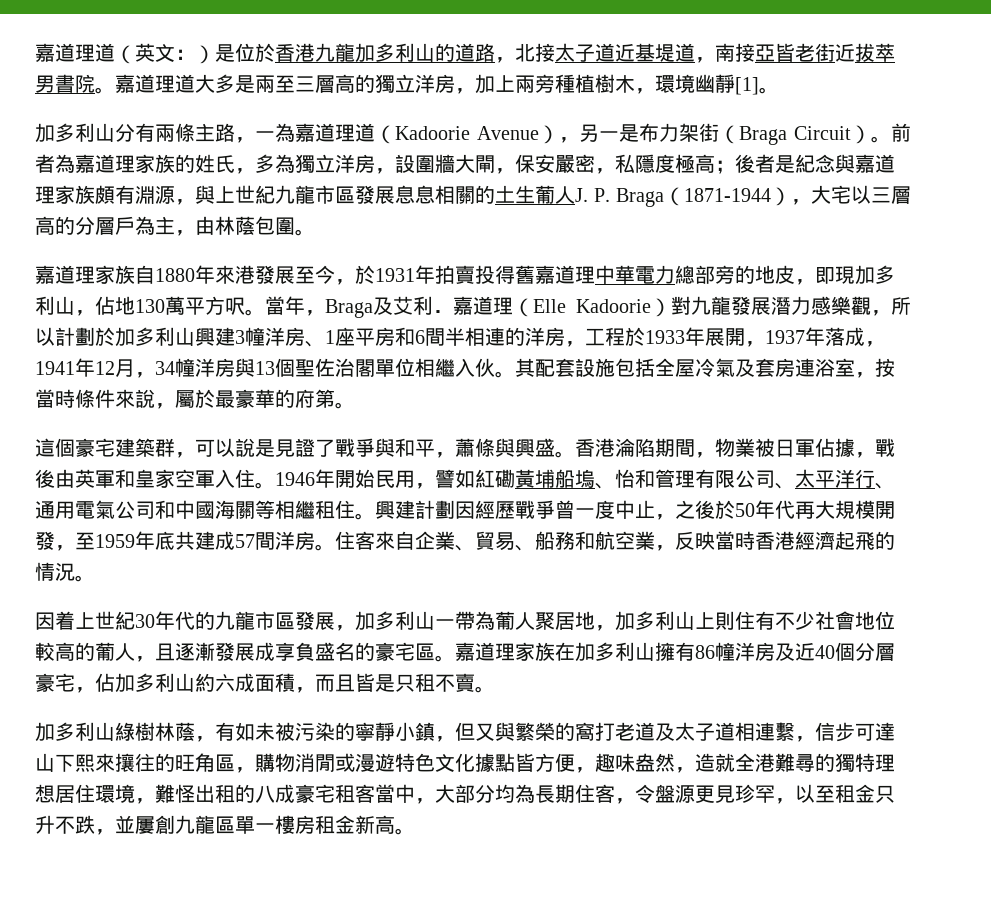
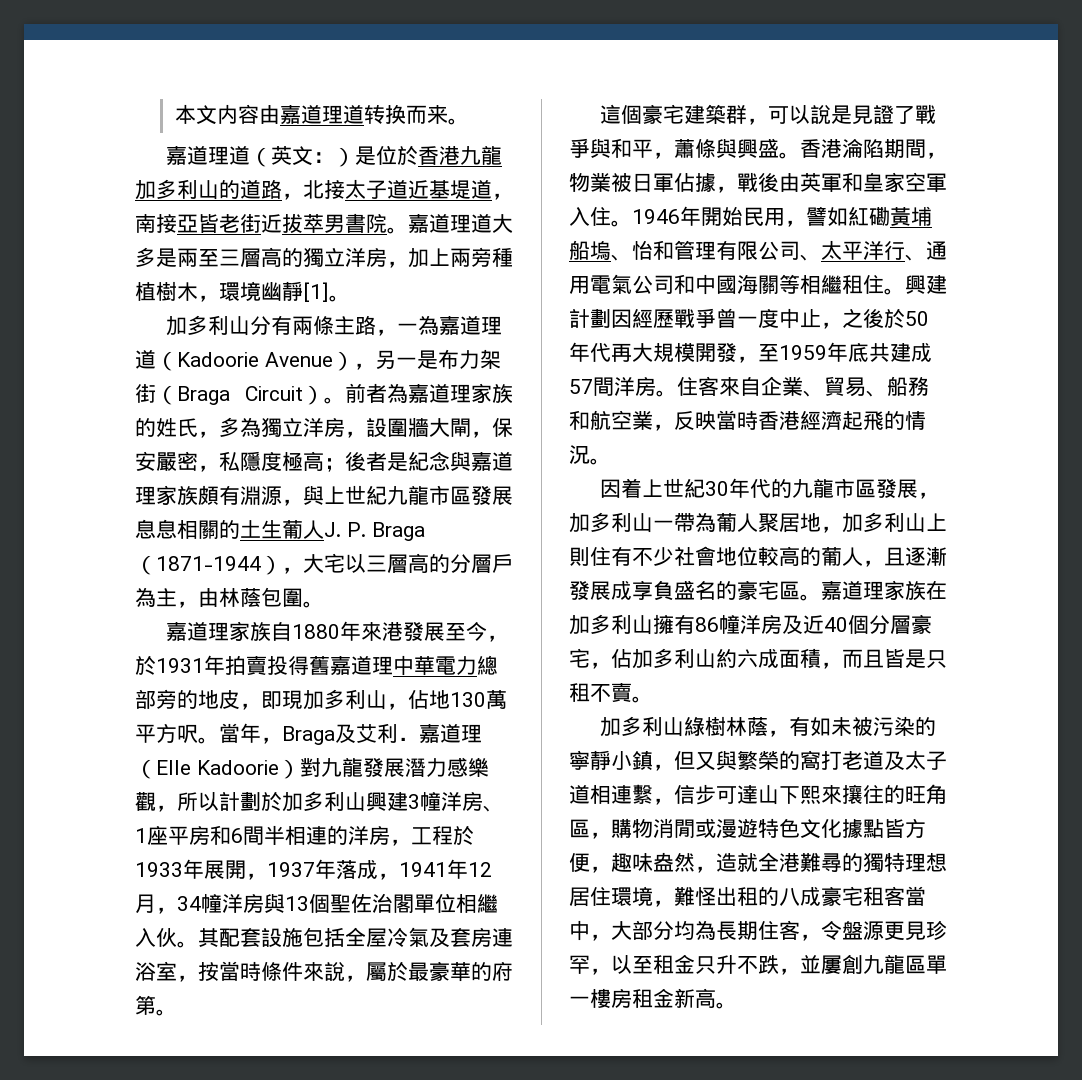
+ 本文内容由嘉道理道转换而来。

